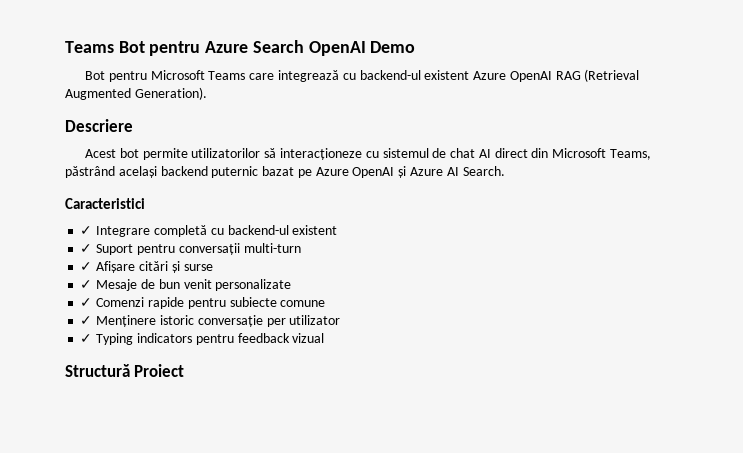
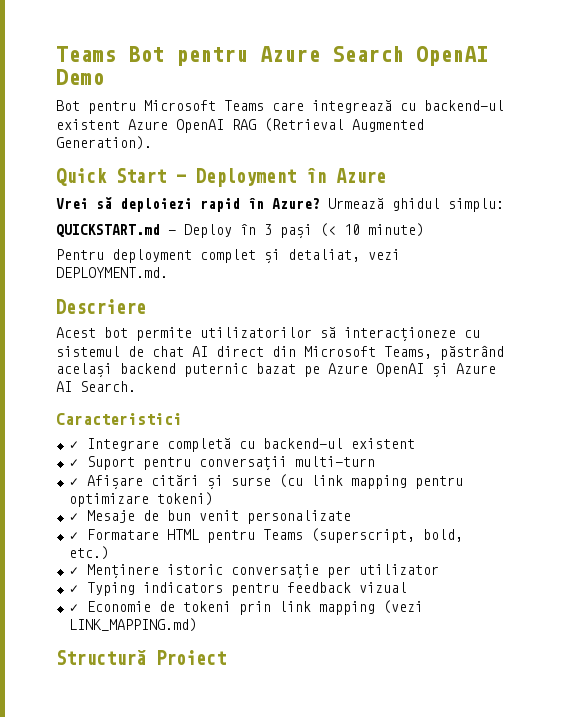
+ Quick Start - Deployment în Azure
+ Vrei să deploiezi rapid în Azure? Urmează ghidul simplu:
+ QUICKSTART.md - Deploy în 3 pași (< 10 minute)
+ Pentru deployment complet și detaliat, vezi DEPLOYMENT.md.
- ✓ Afișare citări și surse
+ ✓ Afișare citări și surse (cu link mapping pentru optimizare tokeni)
- ✓ Comenzi rapide pentru subiecte comune
+ ✓ Formatare HTML pentru Teams (superscript, bold, etc.)
+ ✓ Economie de tokeni prin link mapping (vezi LINK_MAPPING.md)

